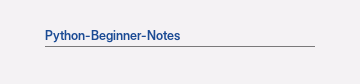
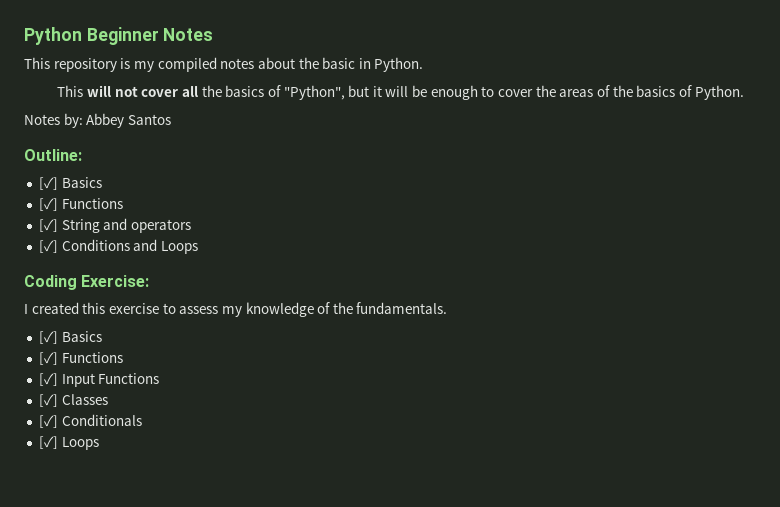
- Python-Beginner-Notes
+ Python Beginner Notes
+ This repository is my compiled notes about the basic in Python.
+ This will not cover all the basics of "Python", but it will be enough to cover the areas of the basics of Python.
+ Notes by: Abbey Santos
+ Outline:
+ [✓] Basics
+ [✓] Functions
+ [✓] String and operators
+ [✓] Conditions and Loops
+ Coding Exercise:
+ I created this exercise to assess my knowledge of the fundamentals.
+ [✓] Basics
+ [✓] Functions
+ [✓] Input Functions
+ [✓] Classes
+ [✓] Conditionals
+ [✓] Loops

